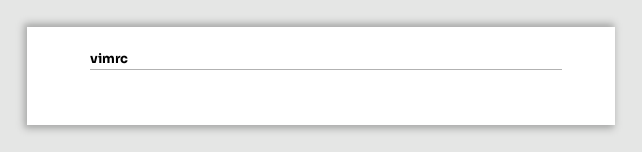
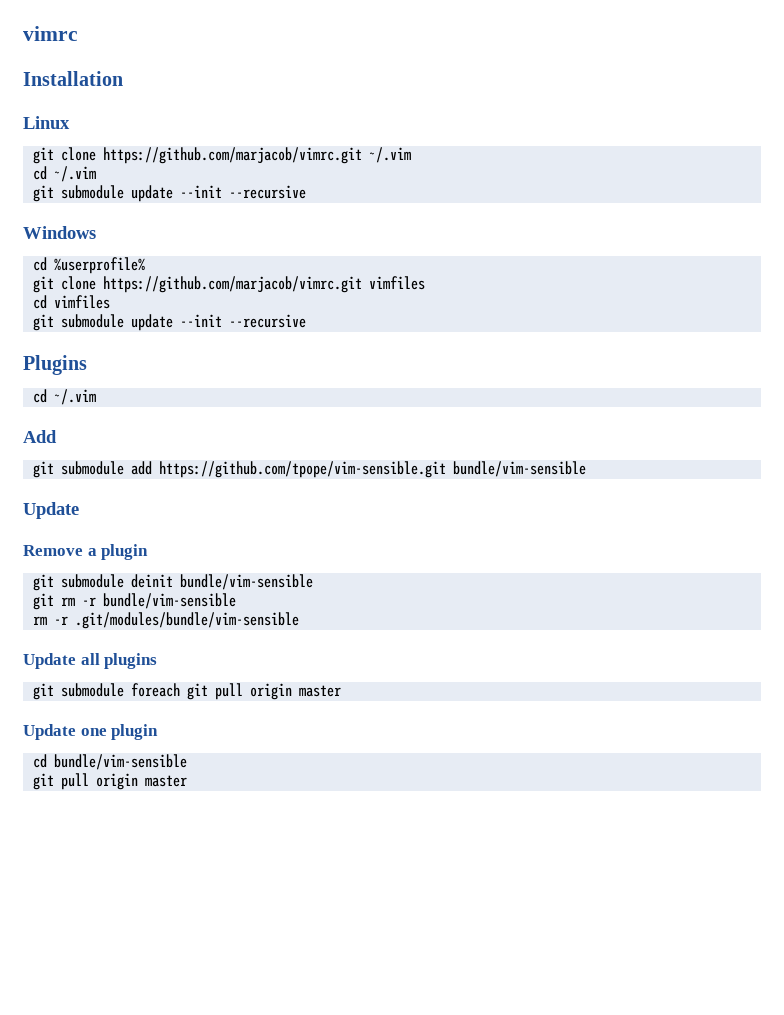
+ Installation
+ Linux
+ git clone https://github.com/marjacob/vimrc.git ~/.vim
+ cd ~/.vim
+ git submodule update --init --recursive
+ Windows
+ cd %userprofile%
+ git clone https://github.com/marjacob/vimrc.git vimfiles
+ cd vimfiles
+ git submodule update --init --recursive
+ Plugins
+ cd ~/.vim
+ Add
+ git submodule add https://github.com/tpope/vim-sensible.git bundle/vim-sensible
+ Update
+ Remove a plugin
+ git submodule deinit bundle/vim-sensible
+ git rm -r bundle/vim-sensible
+ rm -r .git/modules/bundle/vim-sensible
+ Update all plugins
+ git submodule foreach git pull origin master
+ Update one plugin
+ cd bundle/vim-sensible
+ git pull origin master

